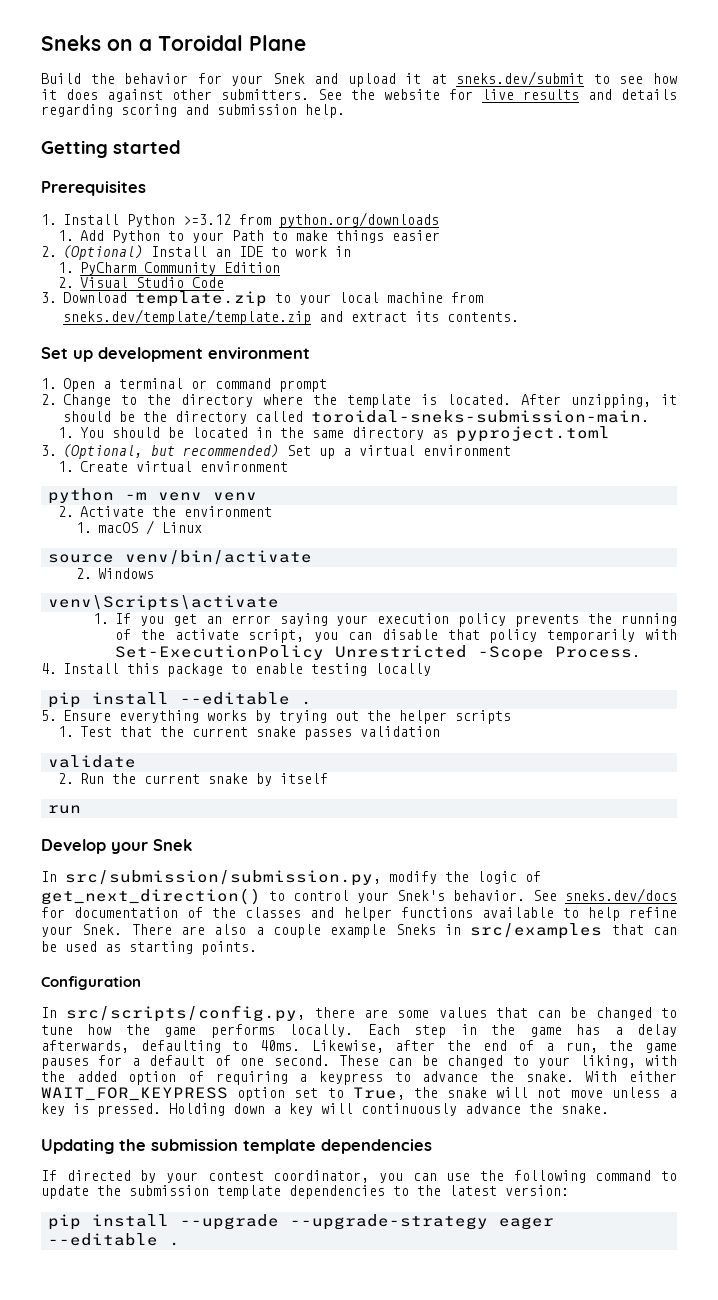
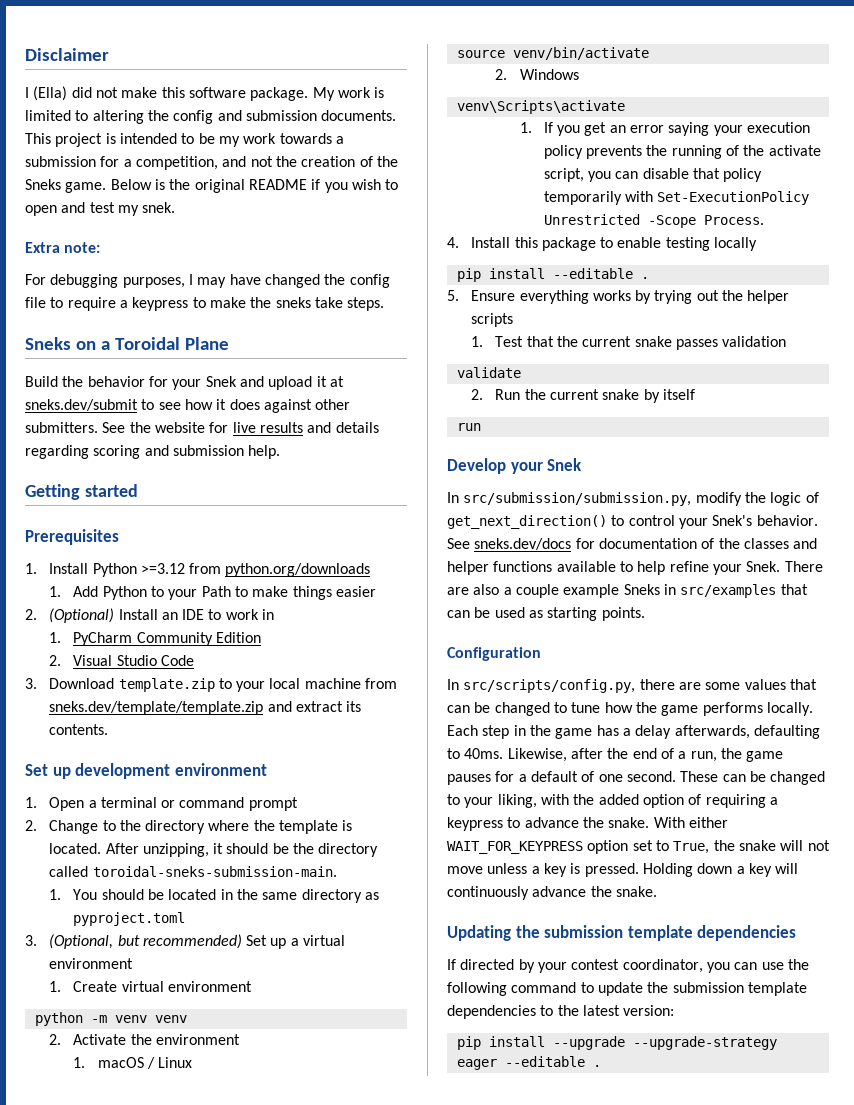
+ Disclaimer
+ I (Ella) did not make this software package. My work is limited to altering the config and submission documents. This project is intended to be my work towards a submission for a competition, and not the creation of the Sneks game. Below is the original README if you wish to open and test my snek.
+ Extra note:
+ For debugging purposes, I may have changed the config file to require a keypress to make the sneks take steps.

